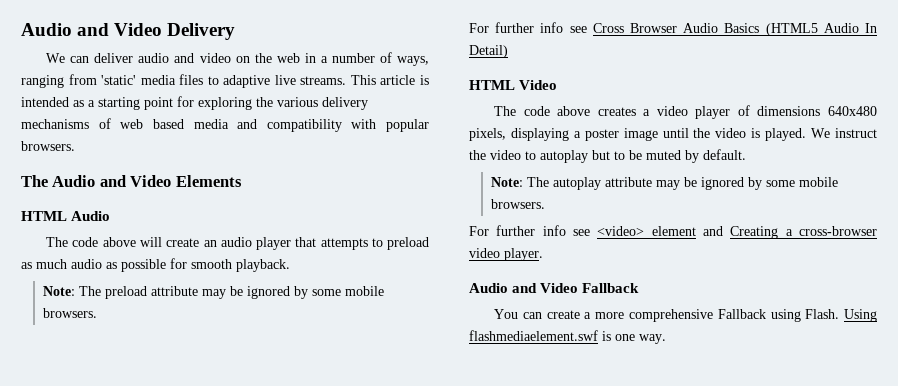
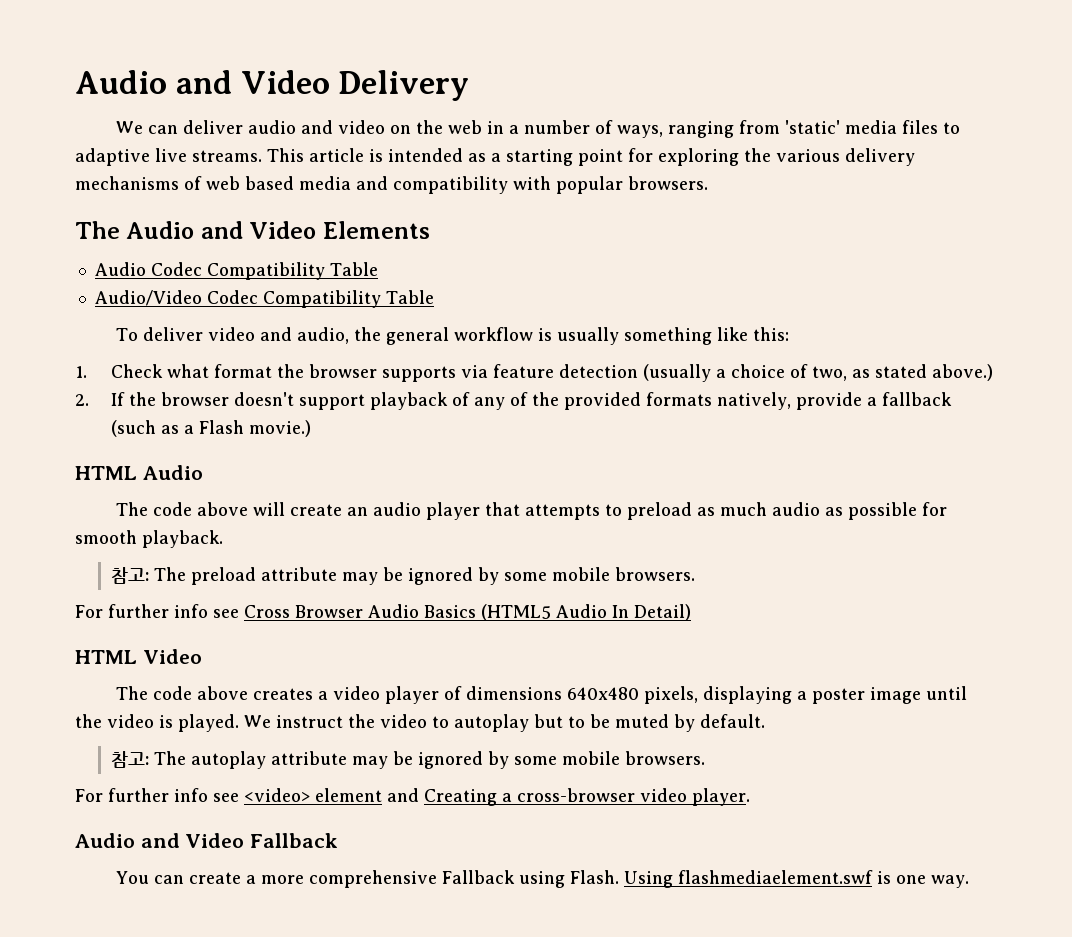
+ Audio Codec Compatibility Table
+ Audio/Video Codec Compatibility Table
+ To deliver video and audio, the general workflow is usually something like this:
+ 1. Check what format the browser supports via feature detection (usually a choice of two, as stated above.)
+ 2. If the browser doesn't support playback of any of the provided formats natively, provide a fallback (such as a Flash movie.)
- Note: The preload attribute may be ignored by some mobile browsers.
+ 참고: The preload attribute may be ignored by some mobile browsers.
- Note: The autoplay attribute may be ignored by some mobile browsers.
+ 참고: The autoplay attribute may be ignored by some mobile browsers.

